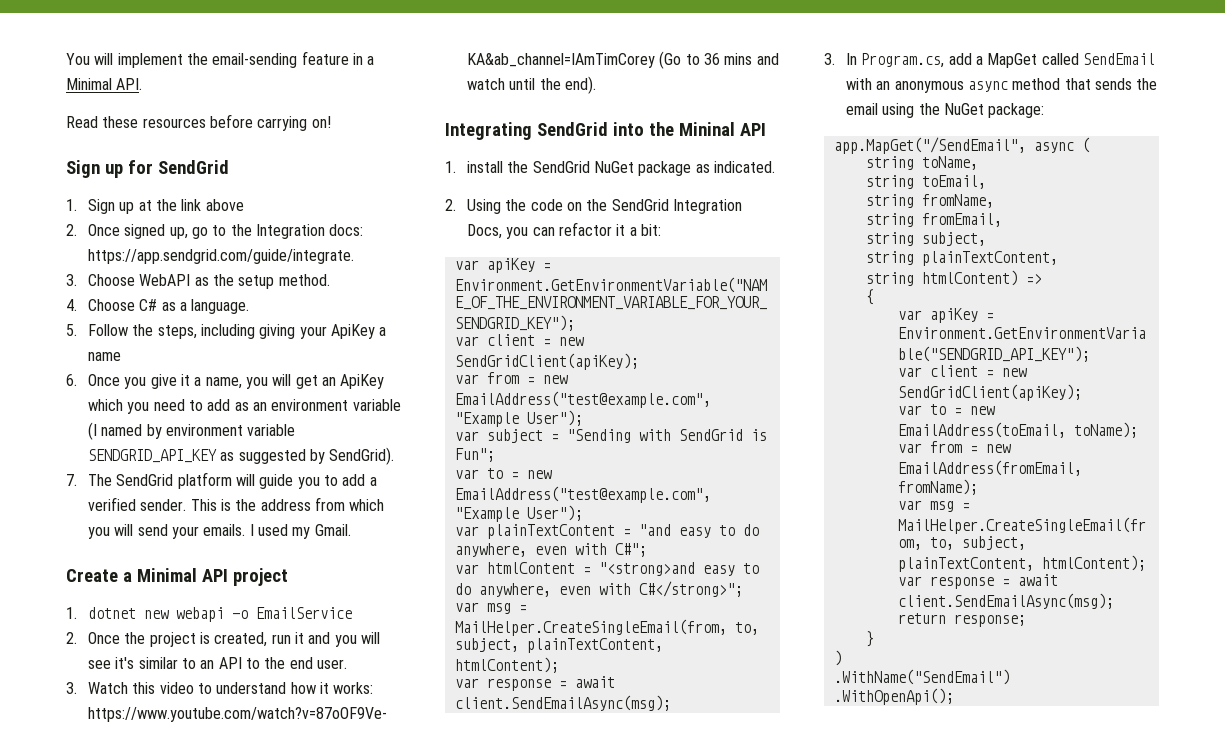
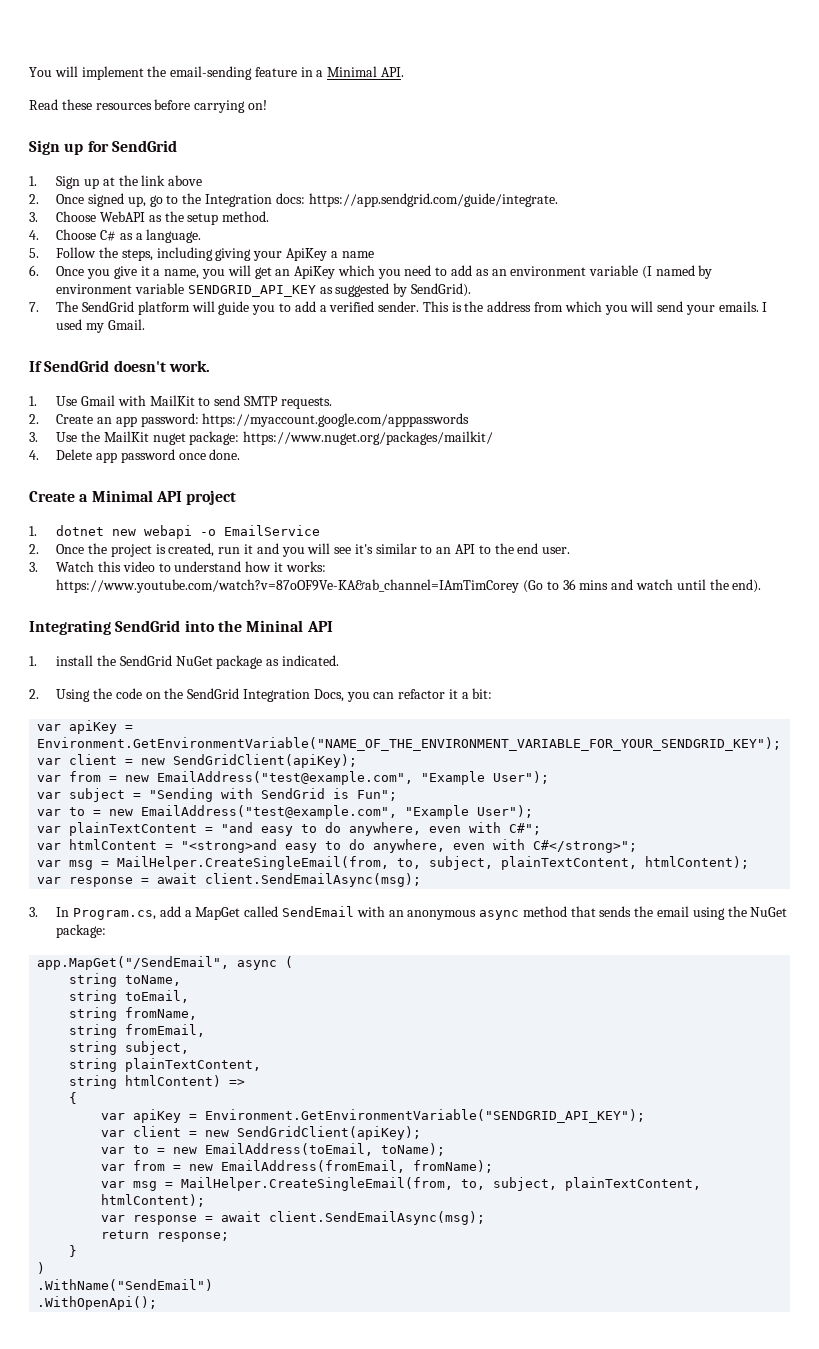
+ If SendGrid doesn't work.
+ 1. Use Gmail with MailKit to send SMTP requests.
+ 2. Create an app password: https://myaccount.google.com/apppasswords
+ 3. Use the MailKit nuget package: https://www.nuget.org/packages/mailkit/
+ 4. Delete app password once done.

